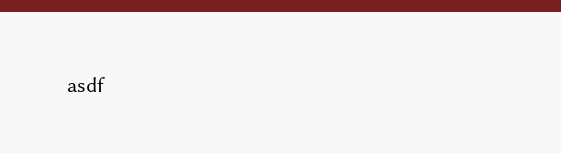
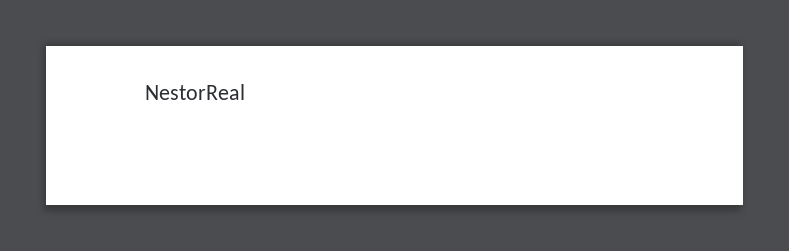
- asdf
+ NestorReal

